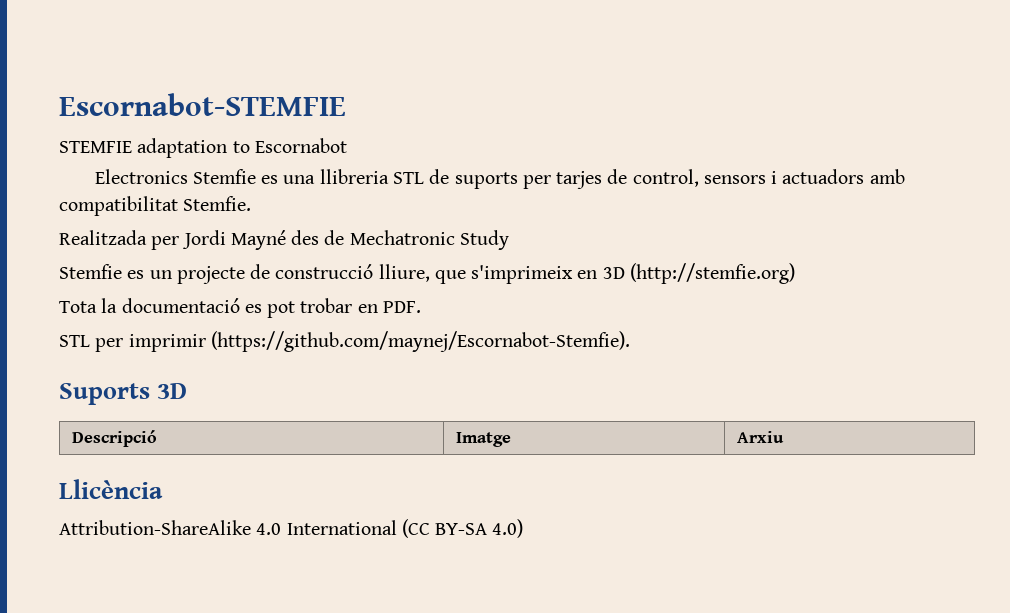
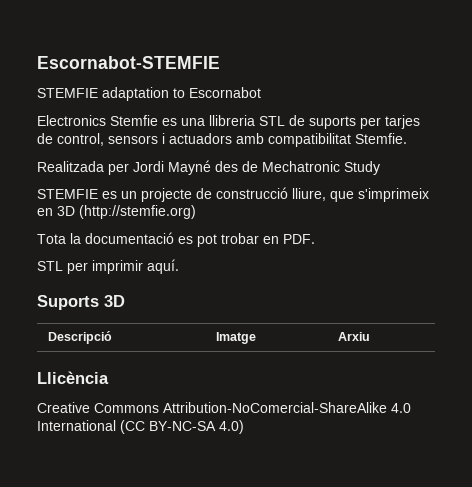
- Stemfie es un projecte de construcció lliure, que s'imprimeix en 3D (http://stemfie.org)
+ STEMFIE es un projecte de construcció lliure, que s'imprimeix en 3D (http://stemfie.org)
- STL per imprimir (https://github.com/maynej/Escornabot-Stemfie).
+ STL per imprimir aquí.
- Attribution-ShareAlike 4.0 International (CC BY-SA 4.0)
+ Creative Commons Attribution-NoComercial-ShareAlike 4.0 International (CC BY-NC-SA 4.0)

